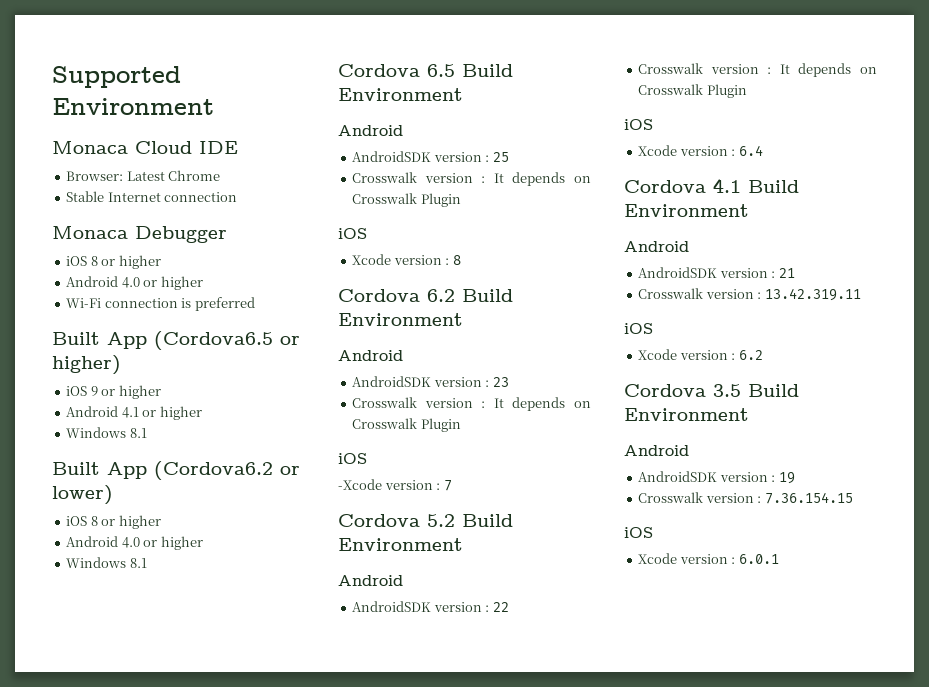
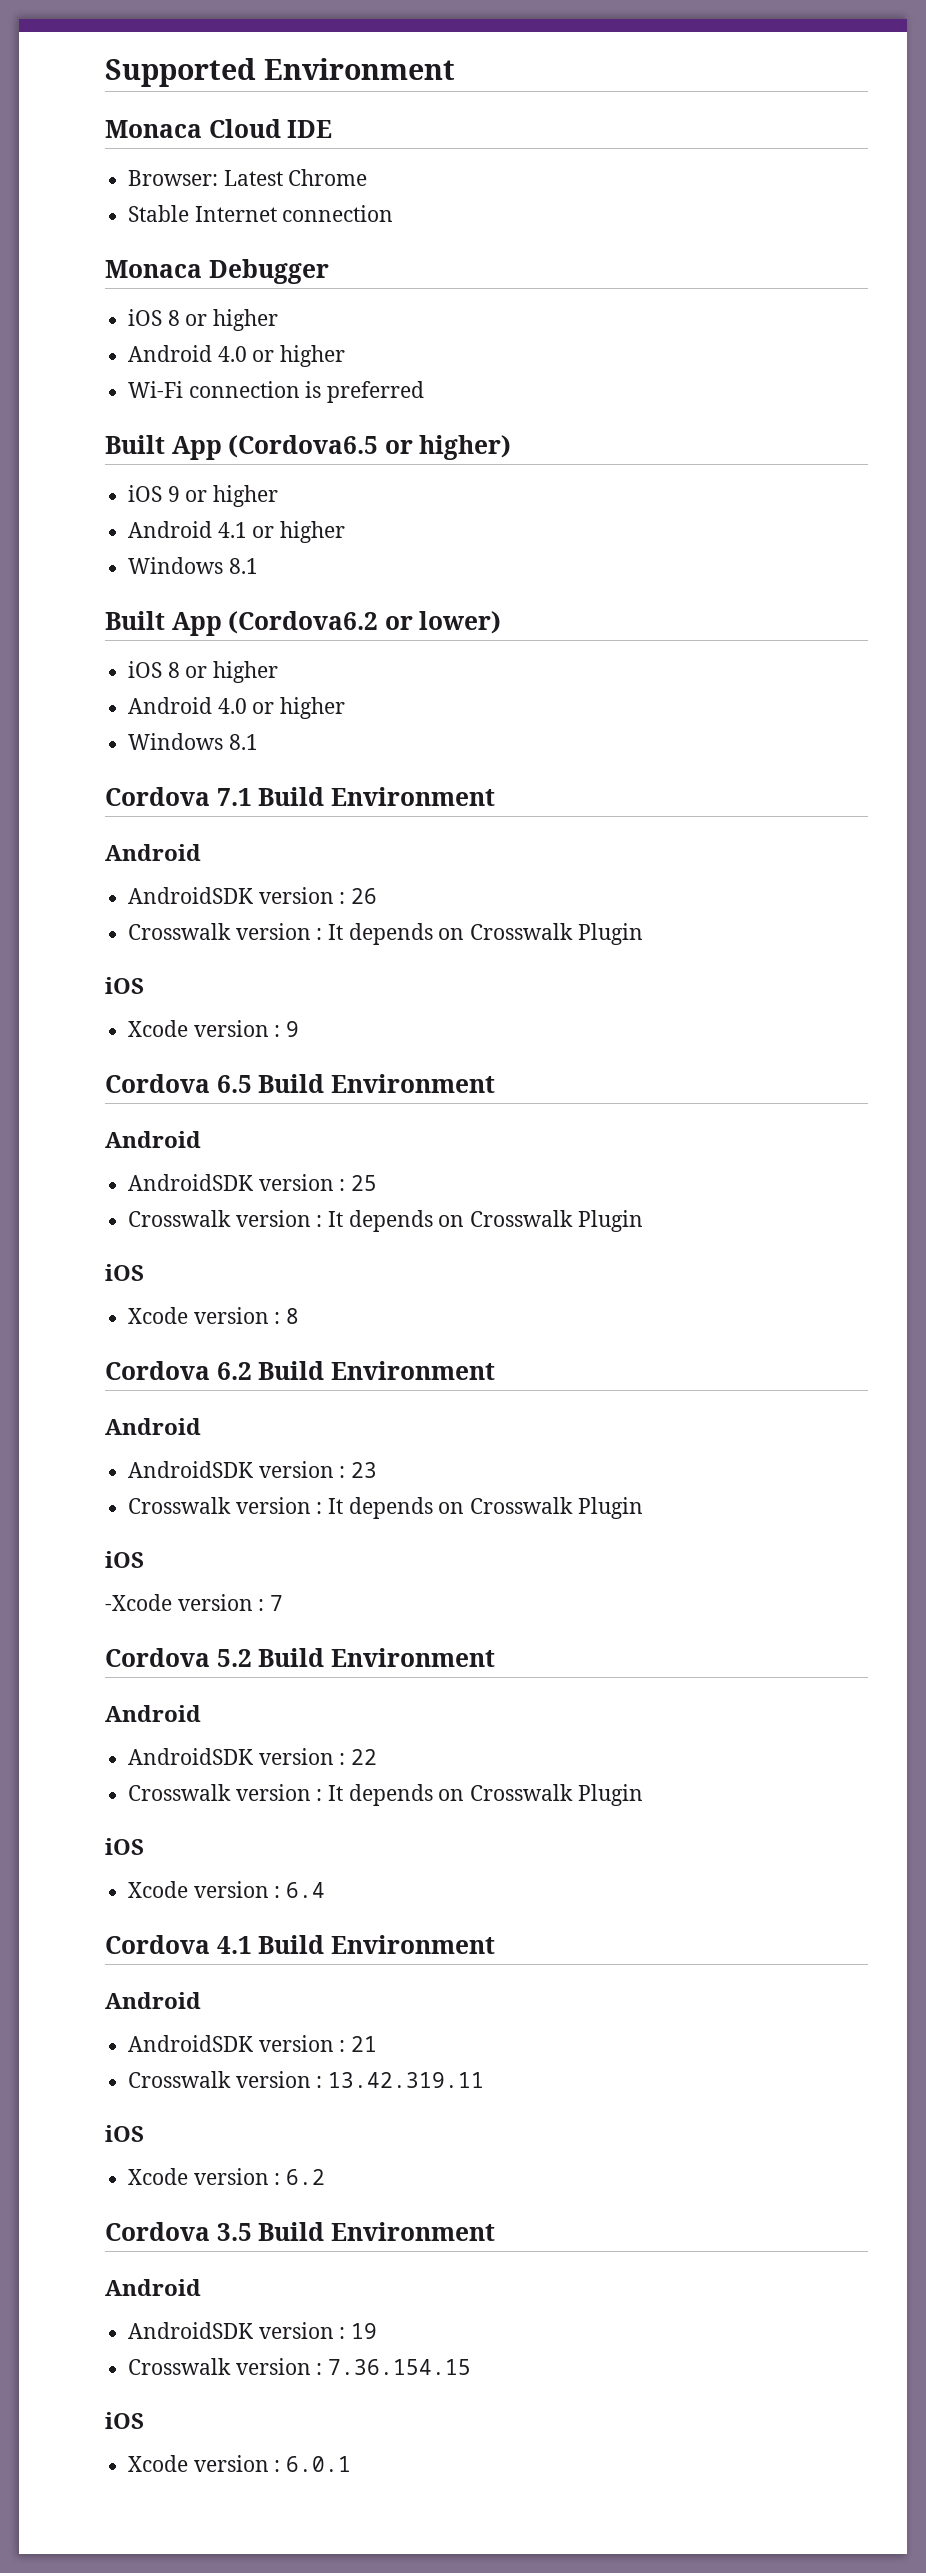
+ Cordova 7.1 Build Environment
+ Android
+ AndroidSDK version : 26
+ Crosswalk version : It depends on Crosswalk Plugin
+ iOS
+ Xcode version : 9

